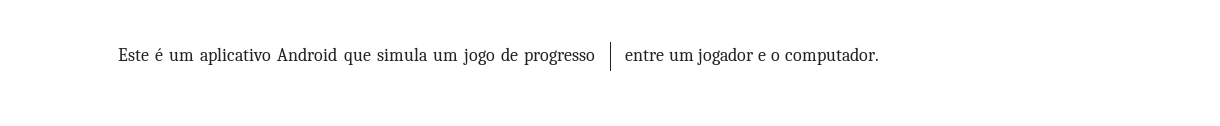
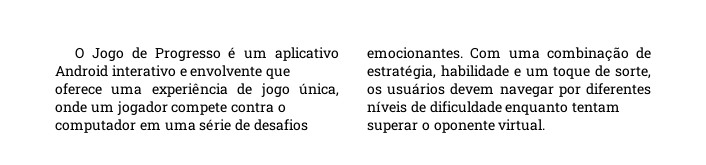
- Este é um aplicativo Android que simula um jogo de progresso entre um jogador e o computador.
+ O Jogo de Progresso é um aplicativo Android interativo e envolvente que oferece uma experiência de jogo única, onde um jogador compete contra o computador em uma série de desafios emocionantes. Com uma combinação de estratégia, habilidade e um toque de sorte, os usuários devem navegar por diferentes níveis de dificuldade enquanto tentam superar o oponente virtual.

